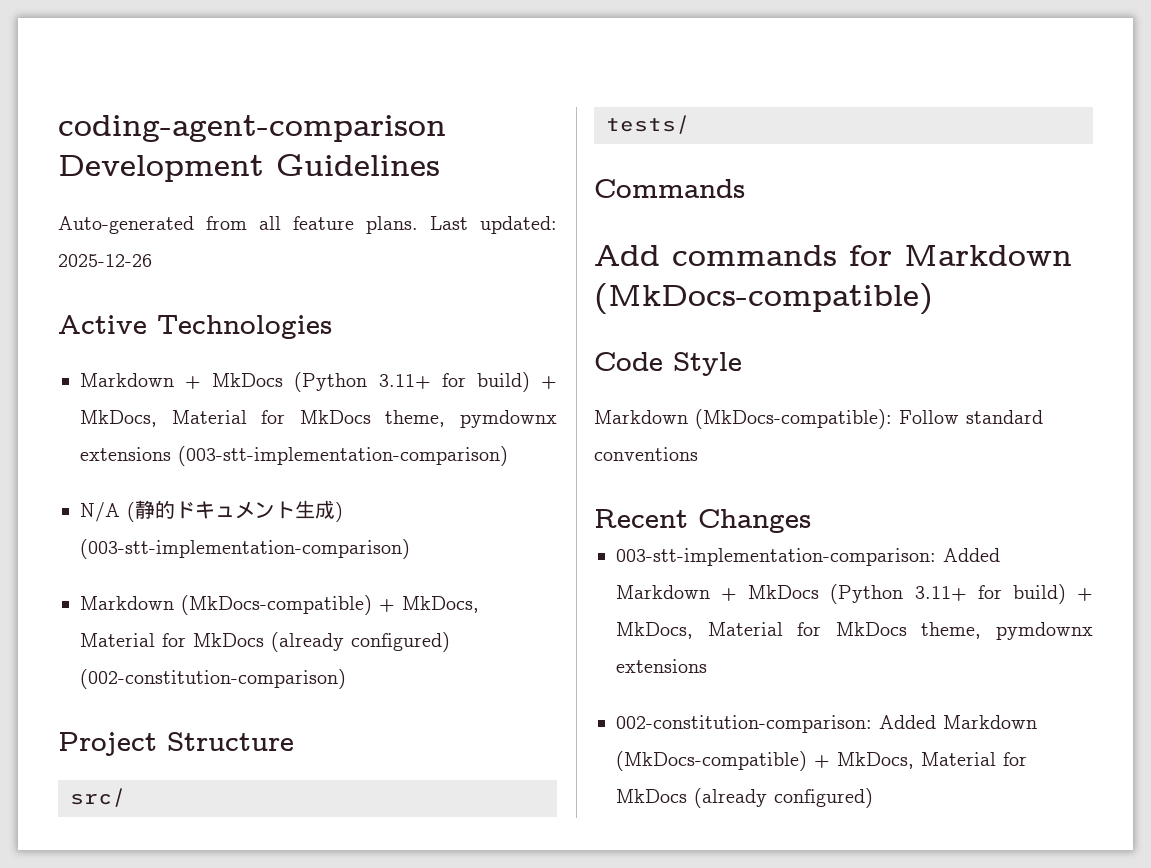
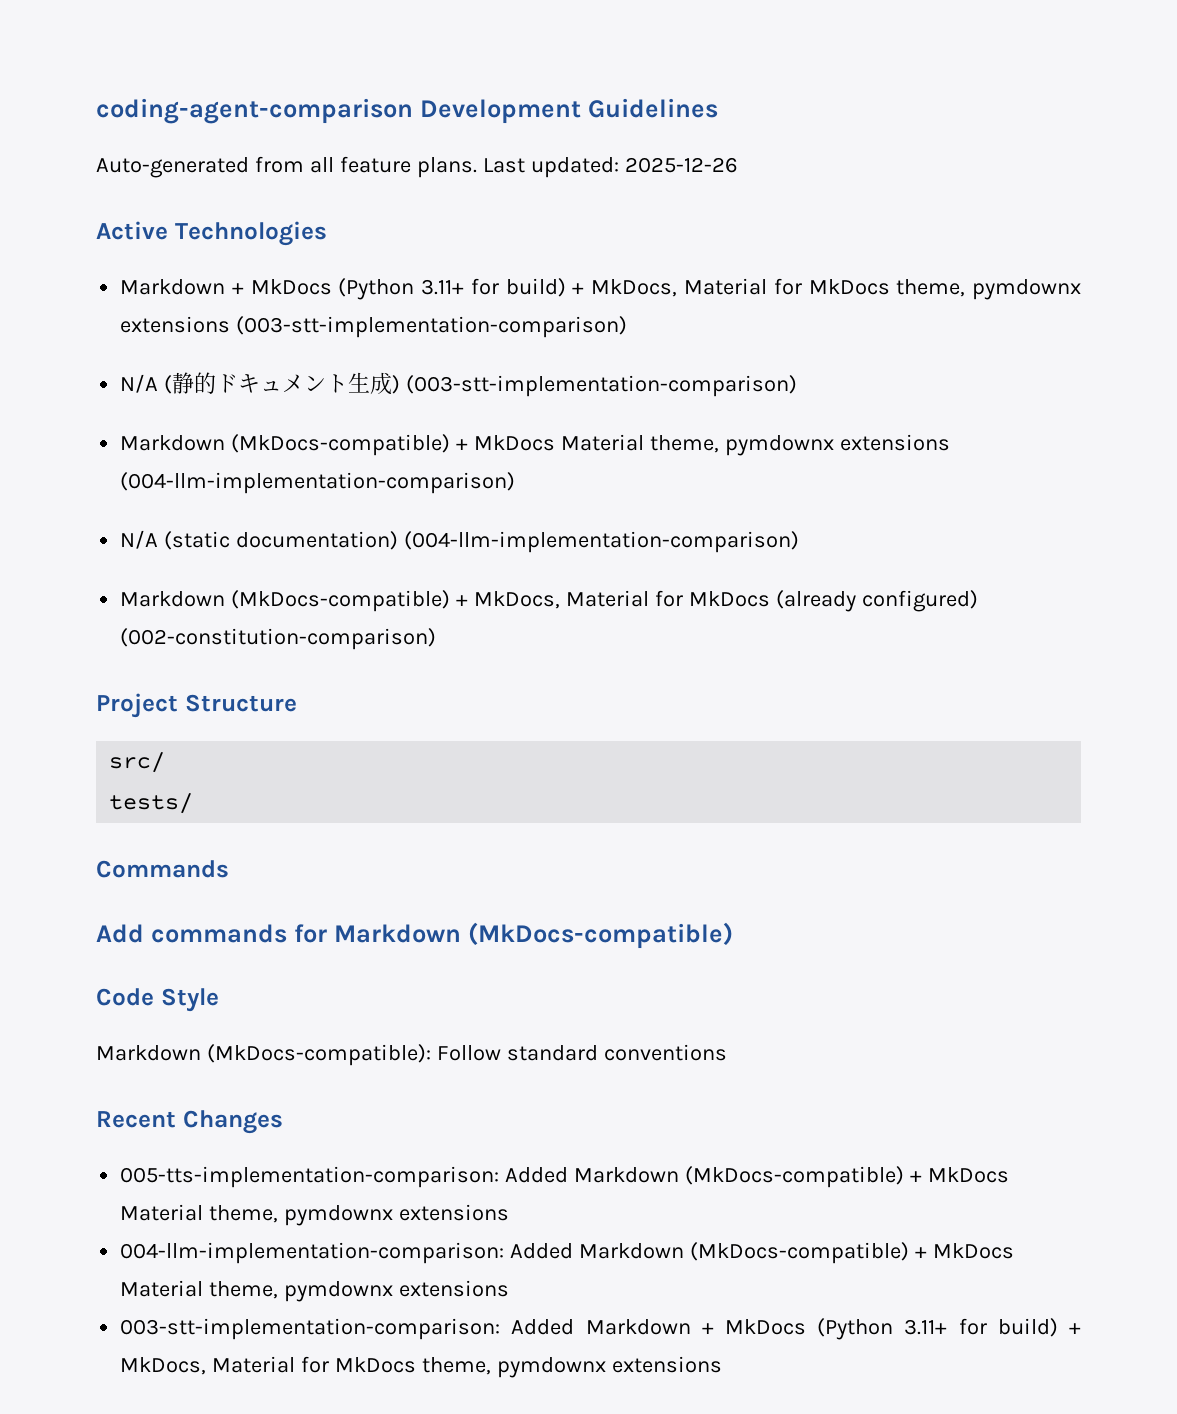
+ Markdown (MkDocs-compatible) + MkDocs Material theme, pymdownx extensions (004-llm-implementation-comparison)
+ N/A (static documentation) (004-llm-implementation-comparison)
+ 005-tts-implementation-comparison: Added Markdown (MkDocs-compatible) + MkDocs Material theme, pymdownx extensions
+ 004-llm-implementation-comparison: Added Markdown (MkDocs-compatible) + MkDocs Material theme, pymdownx extensions
- 002-constitution-comparison: Added Markdown (MkDocs-compatible) + MkDocs, Material for MkDocs (already configured)

